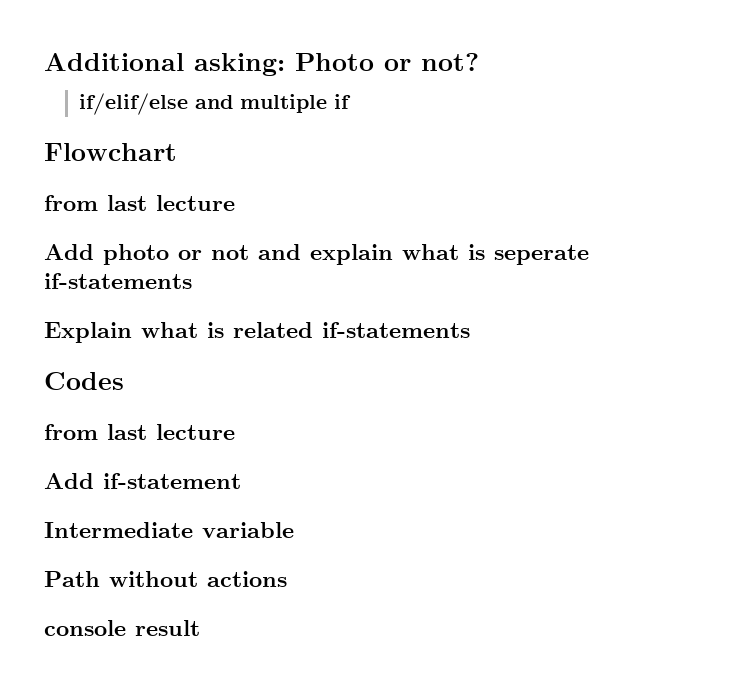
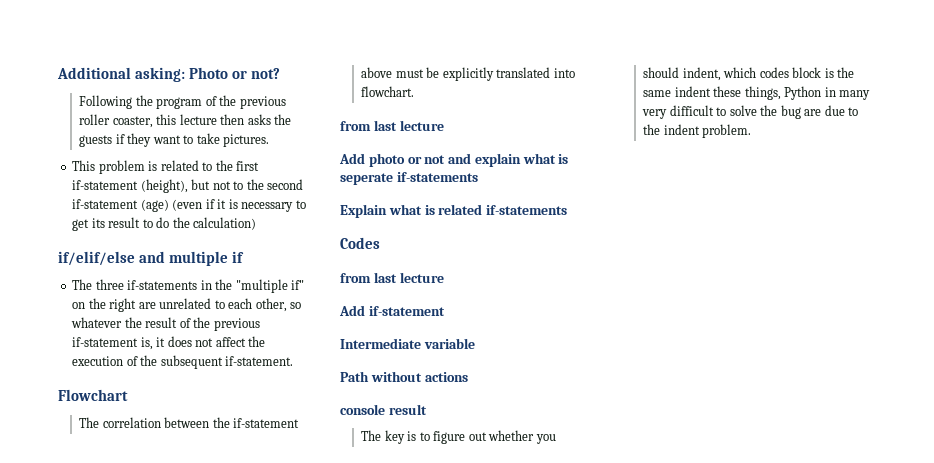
+ Following the program of the previous roller coaster, this lecture then asks the guests if they want to take pictures.
+ This problem is related to the first if-statement (height), but not to the second if-statement (age) (even if it is necessary to get its result to do the calculation)
  if/elif/else and multiple if
+ The three if-statements in the "multiple if" on the right are unrelated to each other, so whatever the result of the previous if-statement is, it does not affect the execution of the subsequent if-statement.
  Flowchart
+ The correlation between the if-statement above must be explicitly translated into flowchart.
+ The key is to figure out whether you should indent, which codes block is the same indent these things, Python in many very difficult to solve the bug are due to the indent problem.

